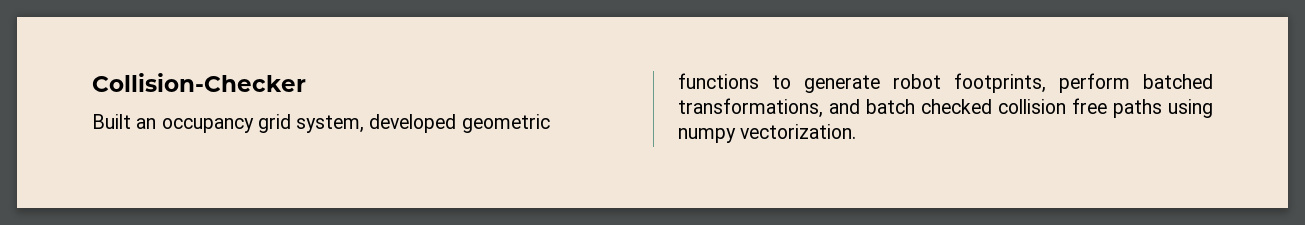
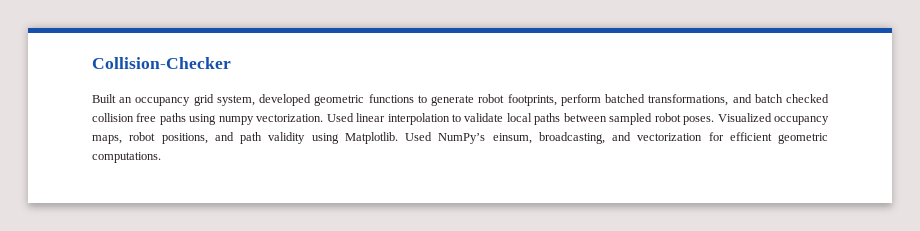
+ Used linear interpolation to validate local paths between sampled robot poses. Visualized occupancy maps, robot positions, and path validity using Matplotlib. Used NumPy’s einsum, broadcasting, and vectorization for efficient geometric computations.

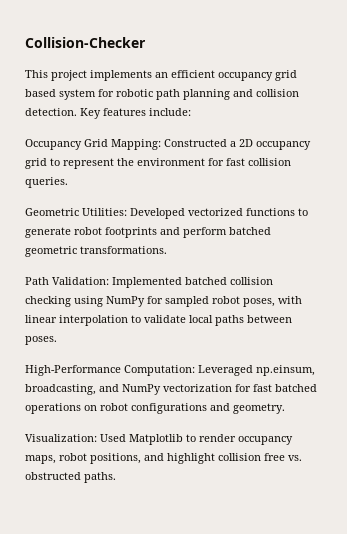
- Built an occupancy grid system, developed geometric functions to generate robot footprints, perform batched transformations, and batch checked collision free paths using numpy vectorization. Used linear interpolation to validate local paths between sampled robot poses. Visualized occupancy maps, robot positions, and path validity using Matplotlib. Used NumPy’s einsum, broadcasting, and vectorization for efficient geometric computations.
+ This project implements an efficient occupancy grid based system for robotic path planning and collision detection. Key features include:
+ Occupancy Grid Mapping: Constructed a 2D occupancy grid to represent the environment for fast collision queries.
+ Geometric Utilities: Developed vectorized functions to generate robot footprints and perform batched geometric transformations.
+ Path Validation: Implemented batched collision checking using NumPy for sampled robot poses, with linear interpolation to validate local paths between poses.
+ High-Performance Computation: Leveraged np.einsum, broadcasting, and NumPy vectorization for fast batched operations on robot configurations and geometry.
+ Visualization: Used Matplotlib to render occupancy maps, robot positions, and highlight collision free vs. obstructed paths.

